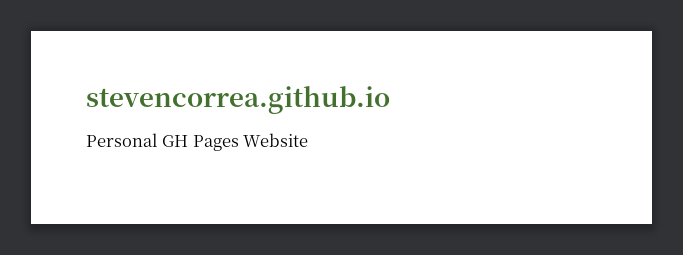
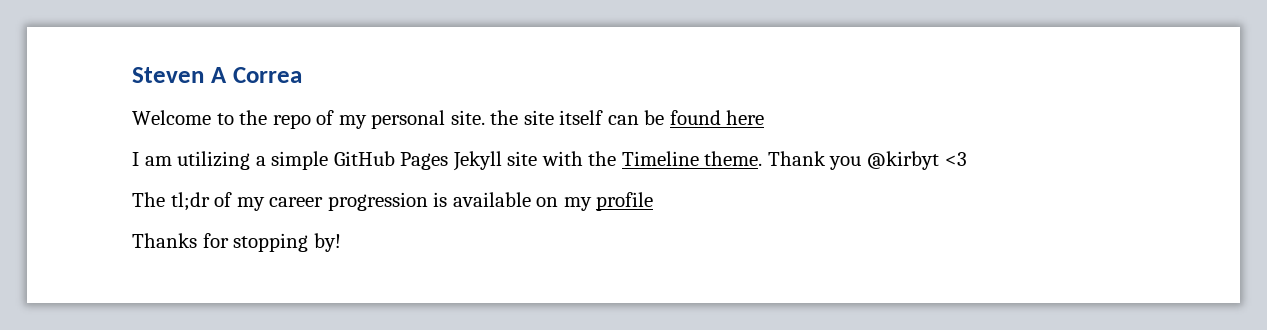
- stevencorrea.github.io
- Personal GH Pages Website
+ Steven A Correa
+ Welcome to the repo of my personal site. the site itself can be found here
+ I am utilizing a simple GitHub Pages Jekyll site with the Timeline theme. Thank you @kirbyt <3
+ The tl;dr of my career progression is available on my profile
+ Thanks for stopping by!

